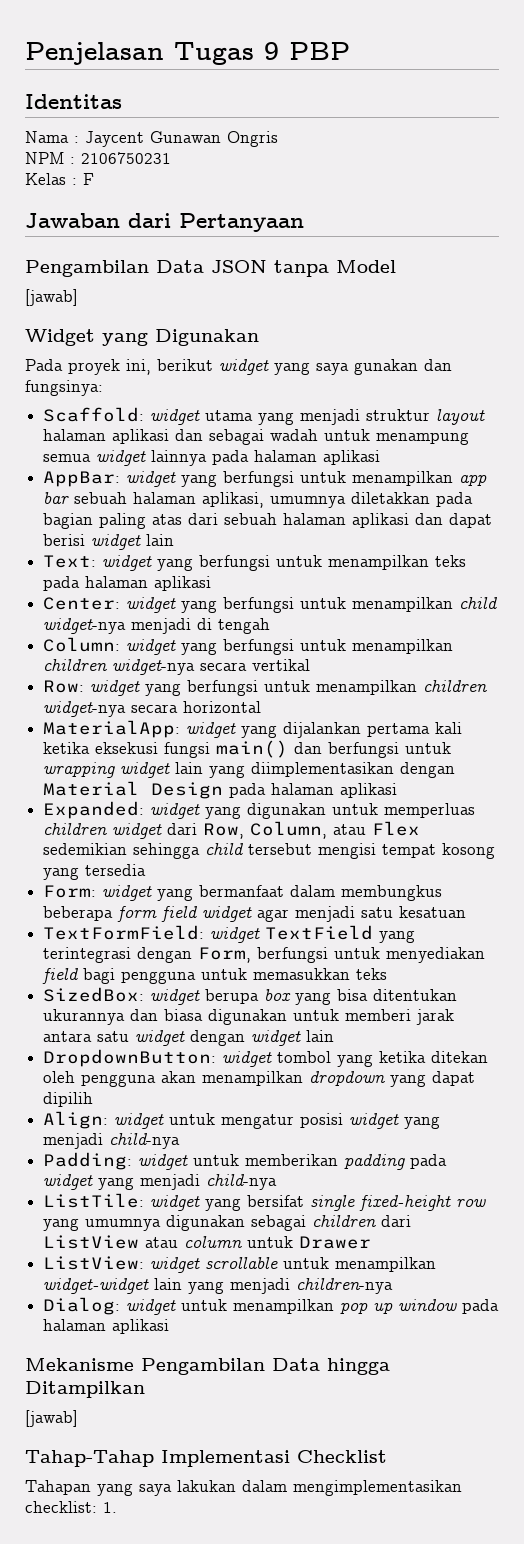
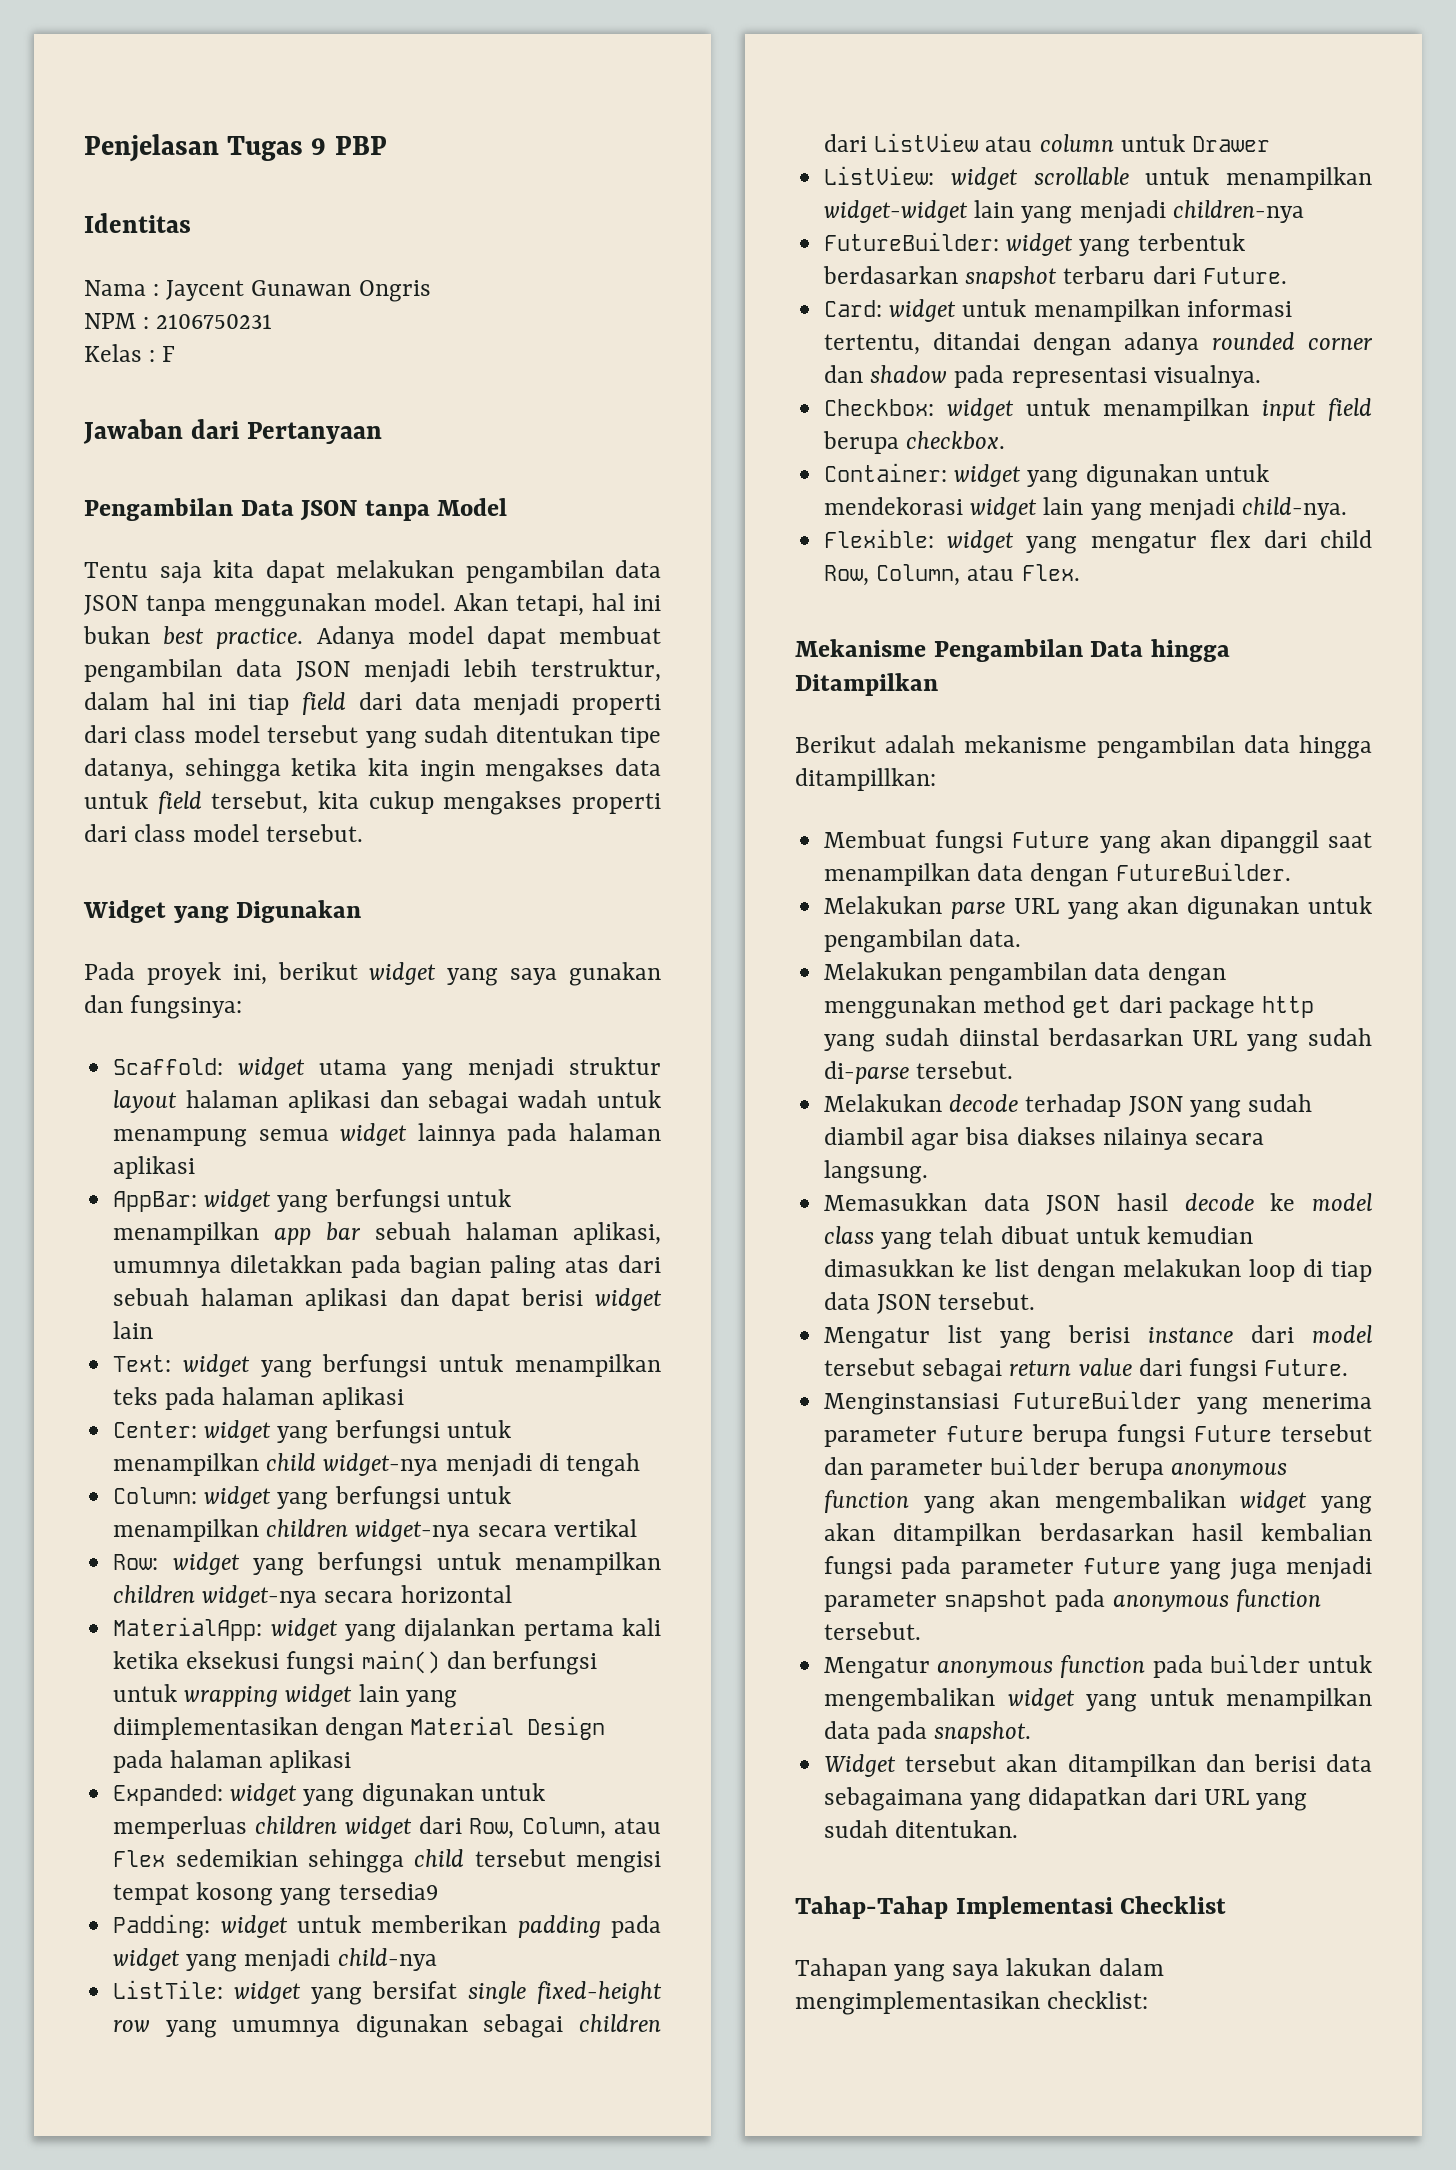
  Pengambilan Data JSON tanpa Model
- [jawab]
+ Tentu saja kita dapat melakukan pengambilan data JSON tanpa menggunakan model. Akan tetapi, hal ini bukan best practice. Adanya model dapat membuat pengambilan data JSON menjadi lebih terstruktur, dalam hal ini tiap field dari data menjadi properti dari class model tersebut yang sudah ditentukan tipe datanya, sehingga ketika kita ingin mengakses data untuk field tersebut, kita cukup mengakses properti dari class model tersebut.
- Expanded: widget yang digunakan untuk memperluas children widget dari Row, Column, atau Flex sedemikian sehingga child tersebut mengisi tempat kosong yang tersedia
- Form: widget yang bermanfaat dalam membungkus beberapa form field widget agar menjadi satu kesatuan
- TextFormField: widget TextField yang terintegrasi dengan Form, berfungsi untuk menyediakan field bagi pengguna untuk memasukkan teks
- SizedBox: widget berupa box yang bisa ditentukan ukurannya dan biasa digunakan untuk memberi jarak antara satu widget dengan widget lain
- DropdownButton: widget tombol yang ketika ditekan oleh pengguna akan menampilkan dropdown yang dapat dipilih
- Align: widget untuk mengatur posisi widget yang menjadi child-nya
+ Expanded: widget yang digunakan untuk memperluas children widget dari Row, Column, atau Flex sedemikian sehingga child tersebut mengisi tempat kosong yang tersedia9
- Dialog: widget untuk menampilkan pop up window pada halaman aplikasi
+ FutureBuilder: widget yang terbentuk berdasarkan snapshot terbaru dari Future.
+ Card: widget untuk menampilkan informasi tertentu, ditandai dengan adanya rounded corner dan shadow pada representasi visualnya.
+ Checkbox: widget untuk menampilkan input field berupa checkbox.
+ Container: widget yang digunakan untuk mendekorasi widget lain yang menjadi child-nya.
+ Flexible: widget yang mengatur flex dari child Row, Column, atau Flex.
  Mekanisme Pengambilan Data hingga Ditampilkan
- [jawab]
+ Berikut adalah mekanisme pengambilan data hingga ditampillkan:
+ Membuat fungsi Future yang akan dipanggil saat menampilkan data dengan FutureBuilder.
+ Melakukan parse URL yang akan digunakan untuk pengambilan data.
+ Melakukan pengambilan data dengan menggunakan method get dari package http yang sudah diinstal berdasarkan URL yang sudah di-parse tersebut.
+ Melakukan decode terhadap JSON yang sudah diambil agar bisa diakses nilainya secara langsung.
+ Memasukkan data JSON hasil decode ke model class yang telah dibuat untuk kemudian dimasukkan ke list dengan melakukan loop di tiap data JSON tersebut.
+ Mengatur list yang berisi instance dari model tersebut sebagai return value dari fungsi Future.
+ Menginstansiasi FutureBuilder yang menerima parameter future berupa fungsi Future tersebut dan parameter builder berupa anonymous function yang akan mengembalikan widget yang akan ditampilkan berdasarkan hasil kembalian fungsi pada parameter future yang juga menjadi parameter snapshot pada anonymous function tersebut.
+ Mengatur anonymous function pada builder untuk mengembalikan widget yang untuk menampilkan data pada snapshot.
+ Widget tersebut akan ditampilkan dan berisi data sebagaimana yang didapatkan dari URL yang sudah ditentukan.
- Tahapan yang saya lakukan dalam mengimplementasikan checklist: 1.
+ Tahapan yang saya lakukan dalam mengimplementasikan checklist:

